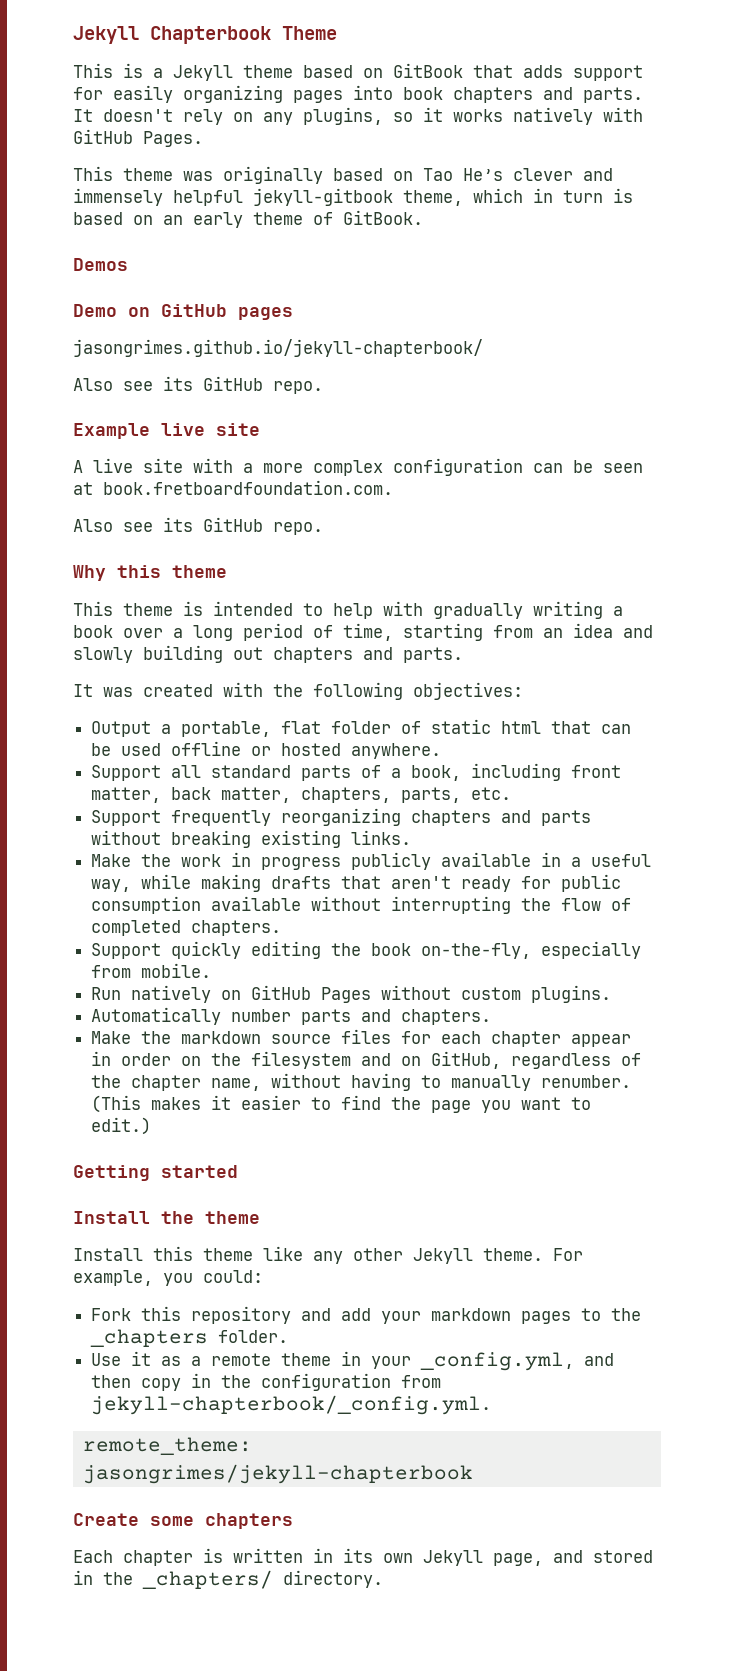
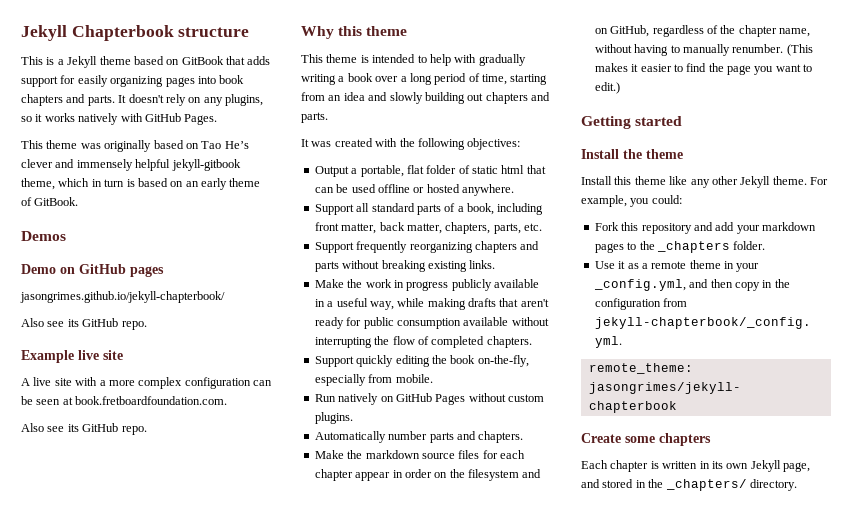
- Jekyll Chapterbook Theme
+ Jekyll Chapterbook structure

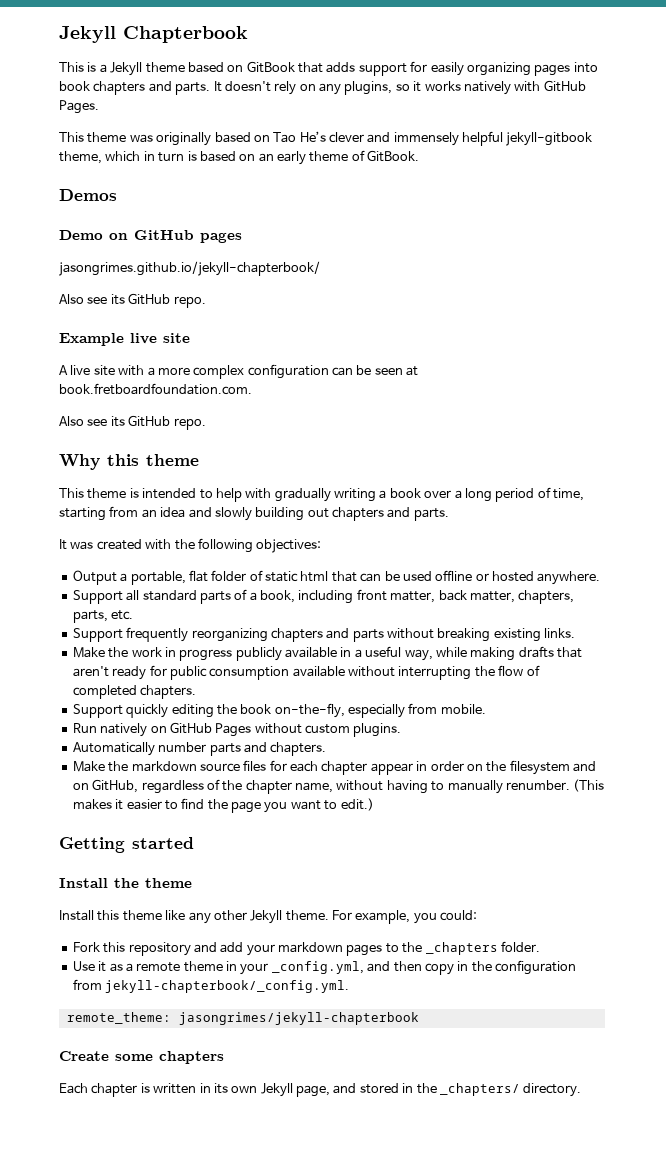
- Jekyll Chapterbook structure
+ Jekyll Chapterbook

